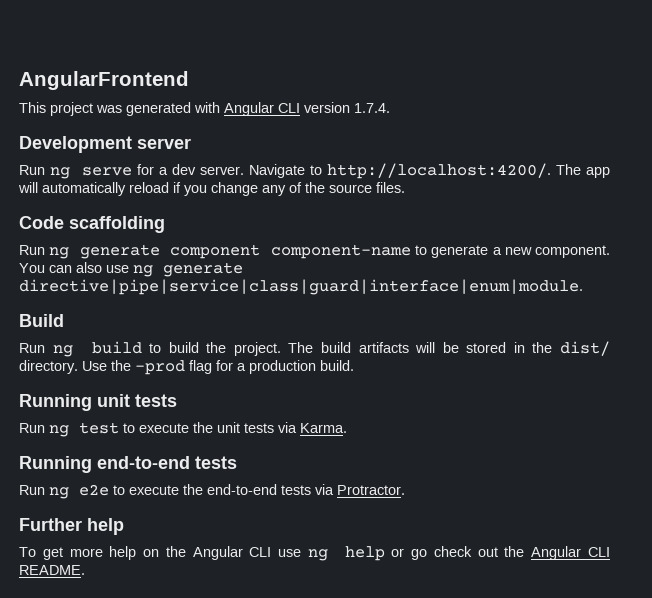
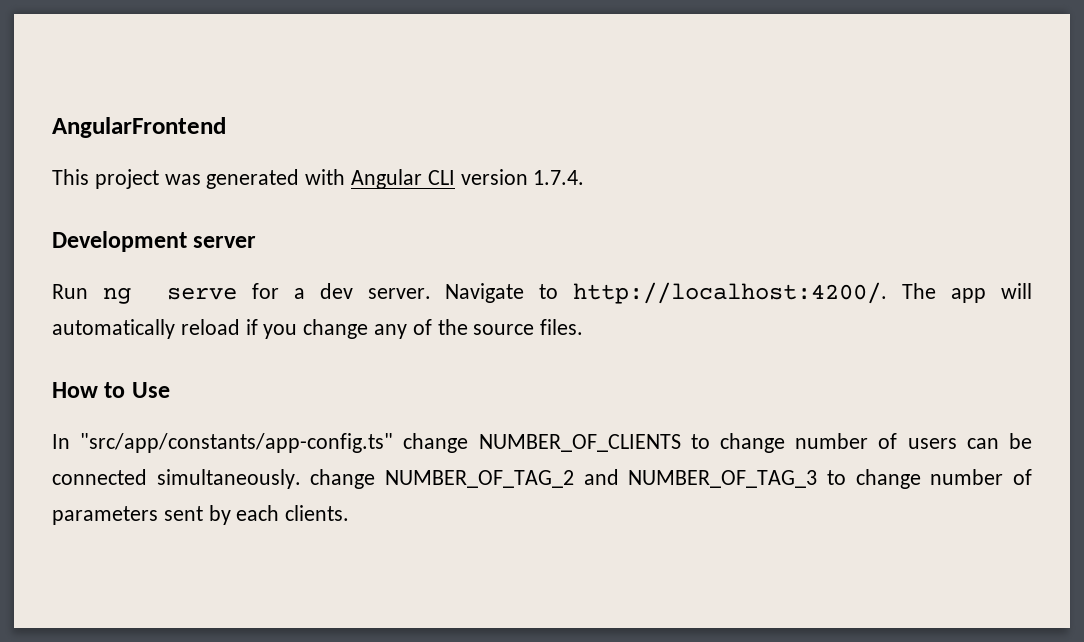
- Code scaffolding
- Run ng generate component component-name to generate a new component. You can also use ng generate directive|pipe|service|class|guard|interface|enum|module.
- Build
- Run ng build to build the project. The build artifacts will be stored in the dist/ directory. Use the -prod flag for a production build.
- Running unit tests
- Run ng test to execute the unit tests via Karma.
- Running end-to-end tests
- Run ng e2e to execute the end-to-end tests via Protractor.
- Further help
- To get more help on the Angular CLI use ng help or go check out the Angular CLI README.
+ How to Use
+ In "src/app/constants/app-config.ts" change NUMBER_OF_CLIENTS to change number of users can be connected simultaneously. change NUMBER_OF_TAG_2 and NUMBER_OF_TAG_3 to change number of parameters sent by each clients.

